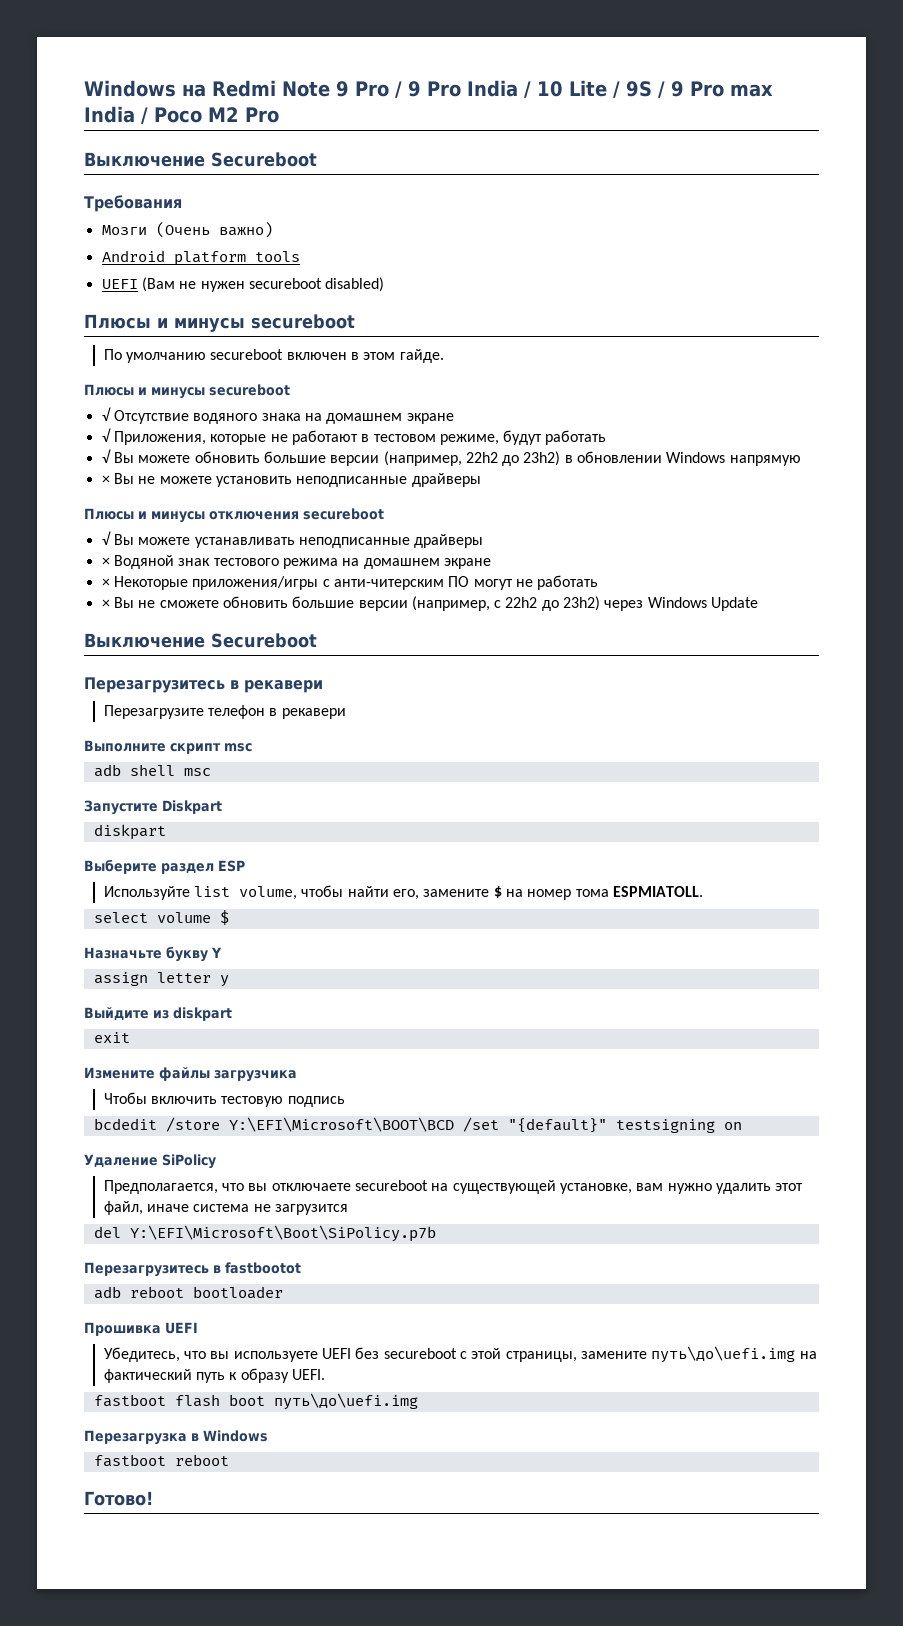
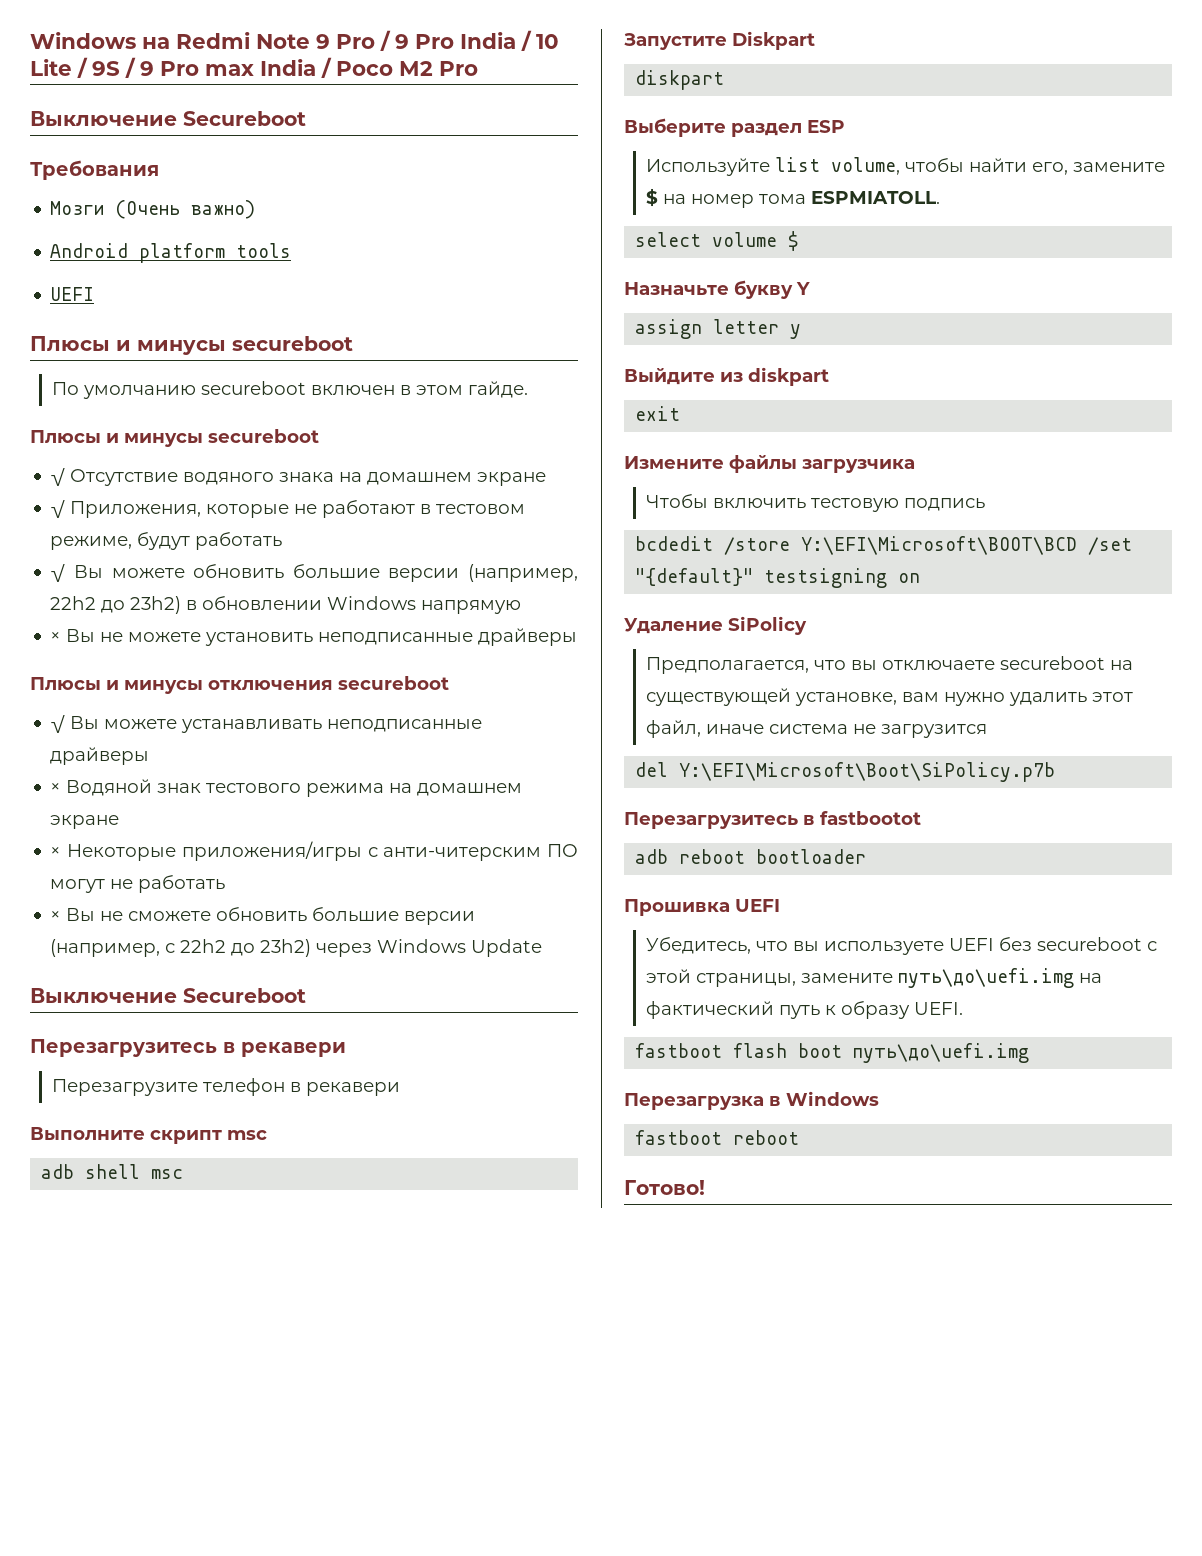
  Android platform tools
- UEFI (Вам не нужен secureboot disabled)
+ UEFI

